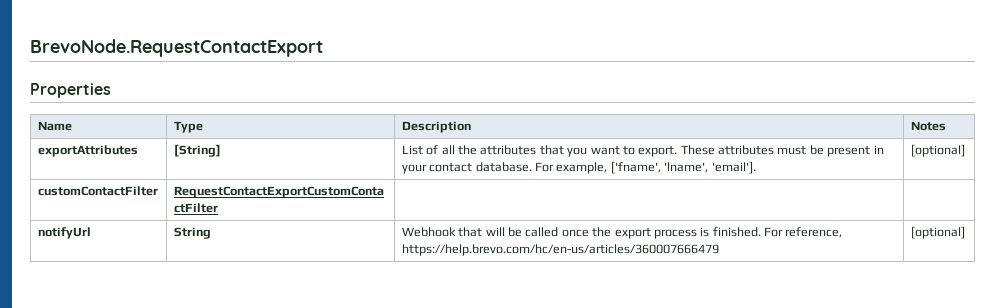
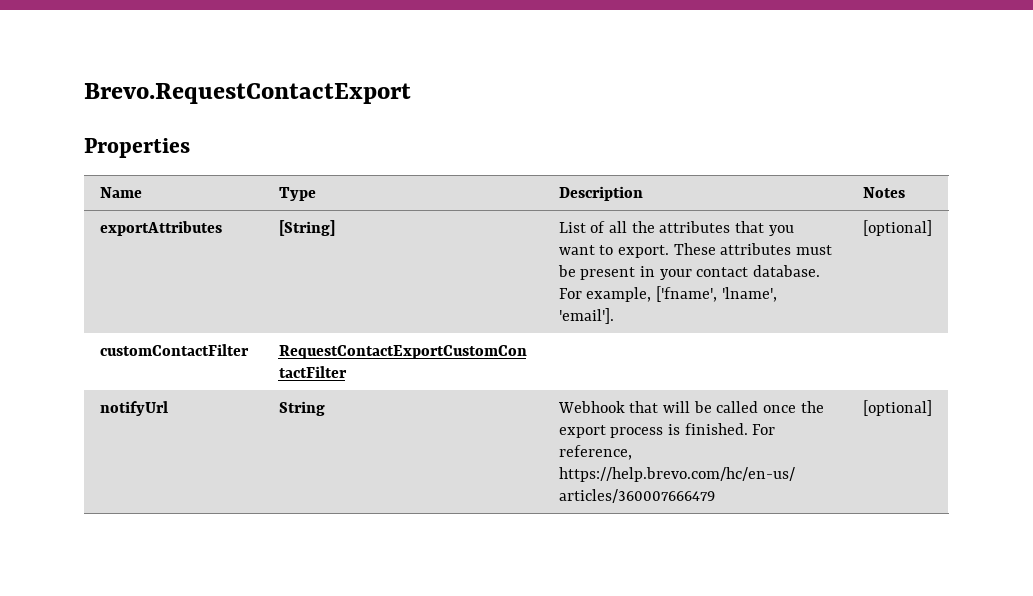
- BrevoNode.RequestContactExport
+ Brevo.RequestContactExport

